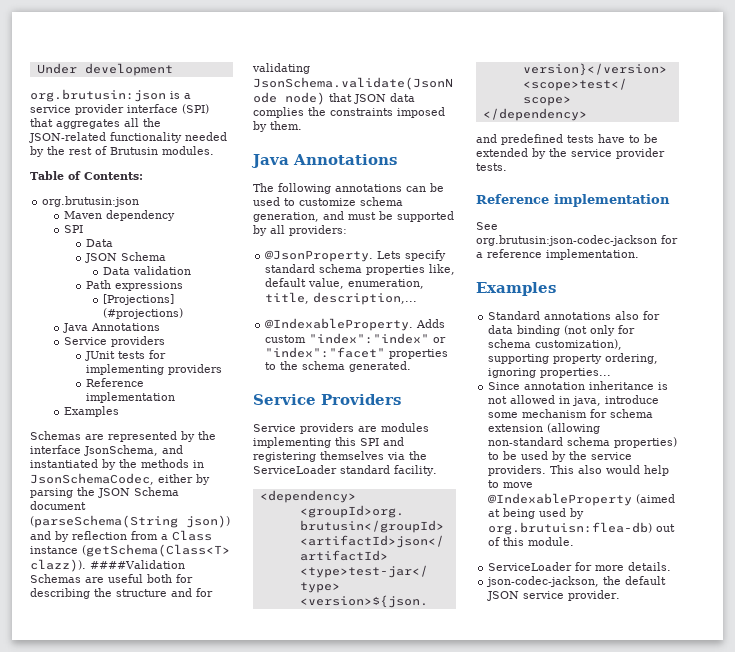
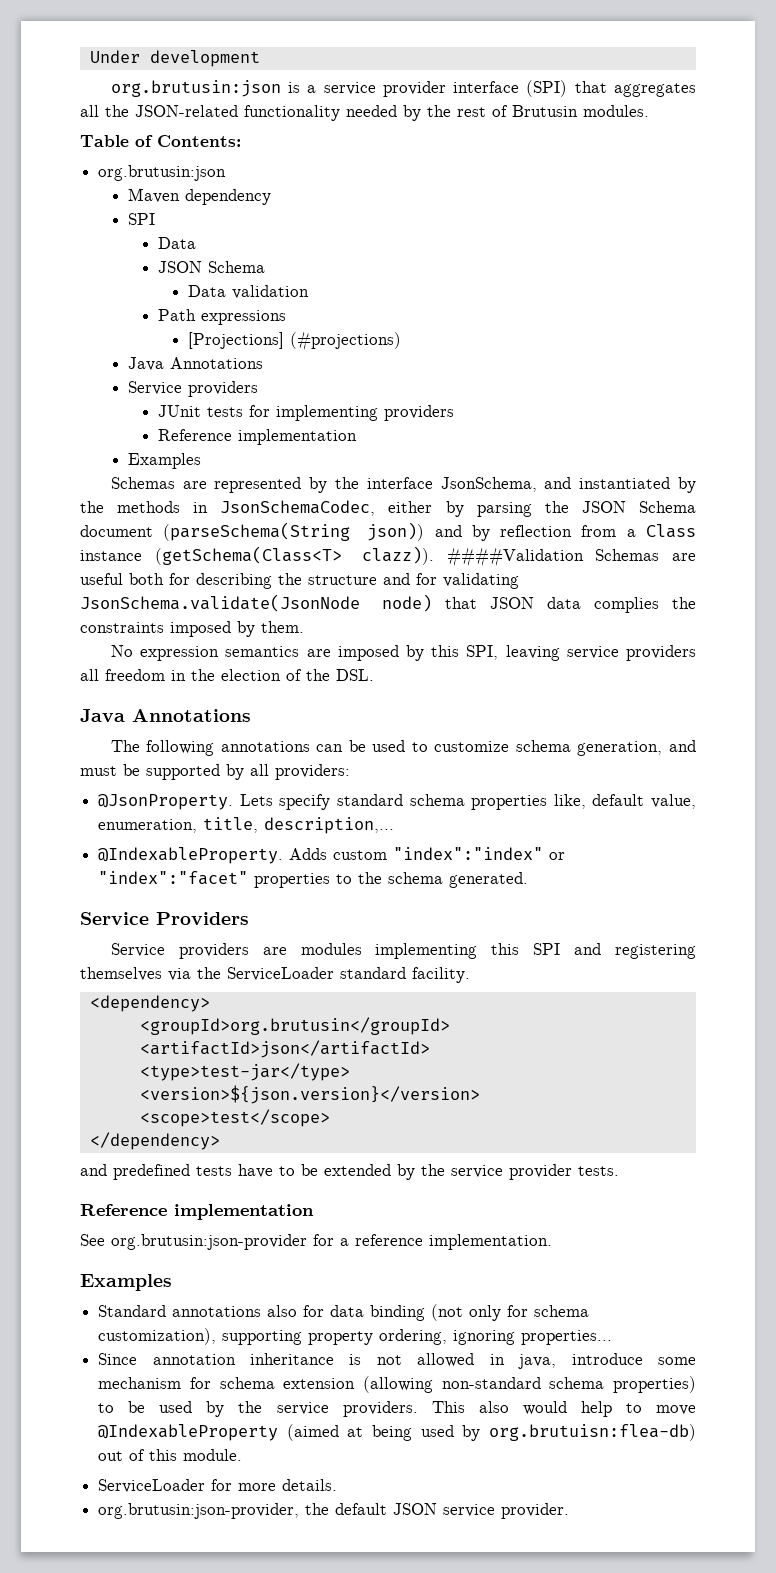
+ No expression semantics are imposed by this SPI, leaving service providers all freedom in the election of the DSL.
- See org.brutusin:json-codec-jackson for a reference implementation.
+ See org.brutusin:json-provider for a reference implementation.
- json-codec-jackson, the default JSON service provider.
+ org.brutusin:json-provider, the default JSON service provider.

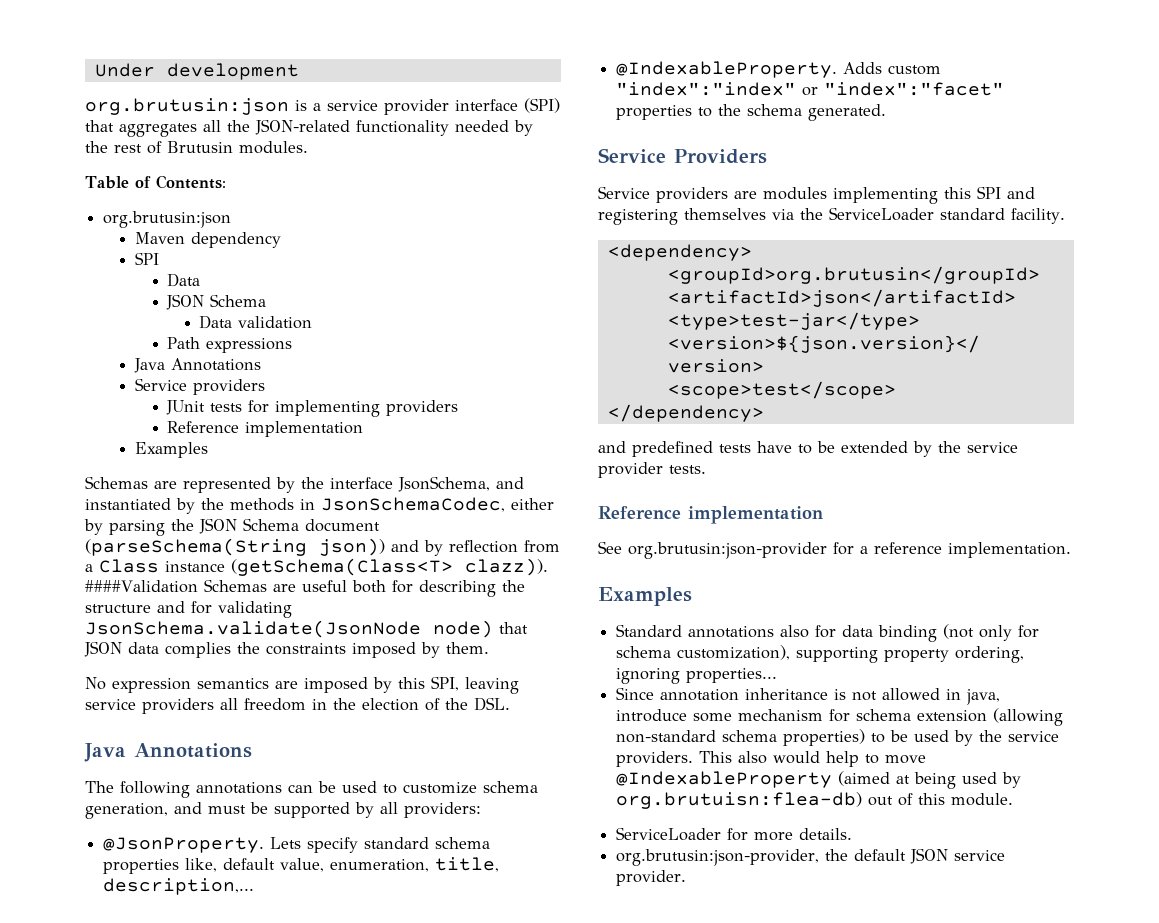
- [Projections] (#projections)

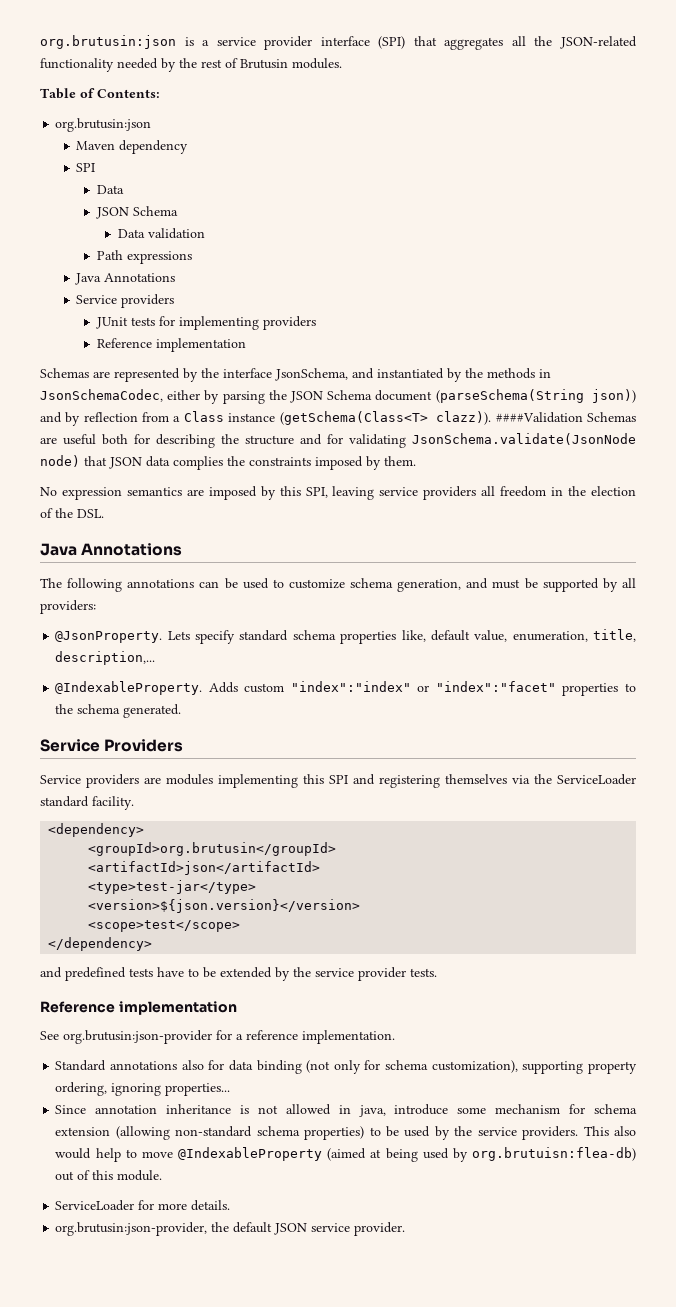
- Under development
  JUnit tests for implementing providers
  Reference implementation
- Examples
  See org.brutusin:json-provider for a reference implementation.
- Examples

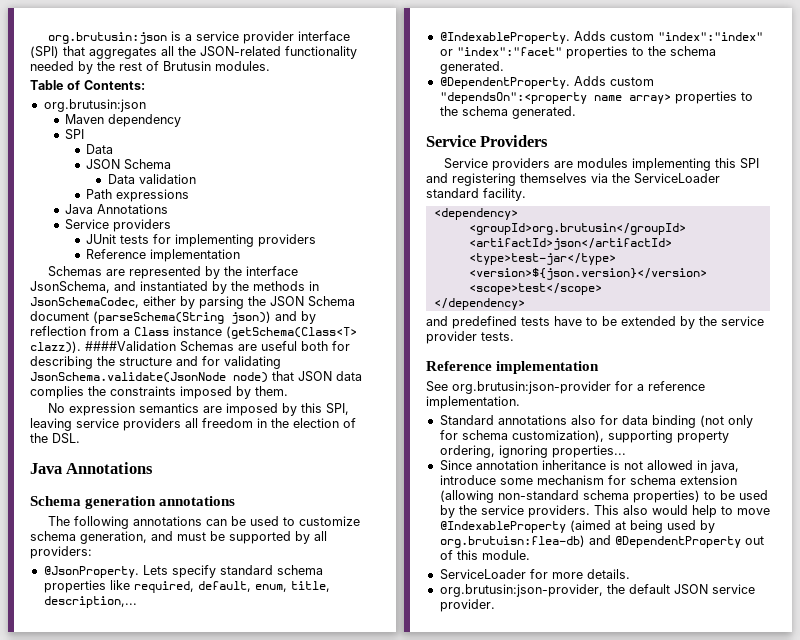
+ Schema generation annotations
- Lets specify standard schema properties like, default value, enumeration, title, description,...
+ Lets specify standard schema properties like required, default, enum, title, description,...
+ @DependentProperty. Adds custom "dependsOn":<property name array> properties to the schema generated.
- This also would help to move @IndexableProperty (aimed at being used by org.brutuisn:flea-db) out of this module.
+ This also would help to move @IndexableProperty (aimed at being used by org.brutuisn:flea-db) and @DependentProperty out of this module.

